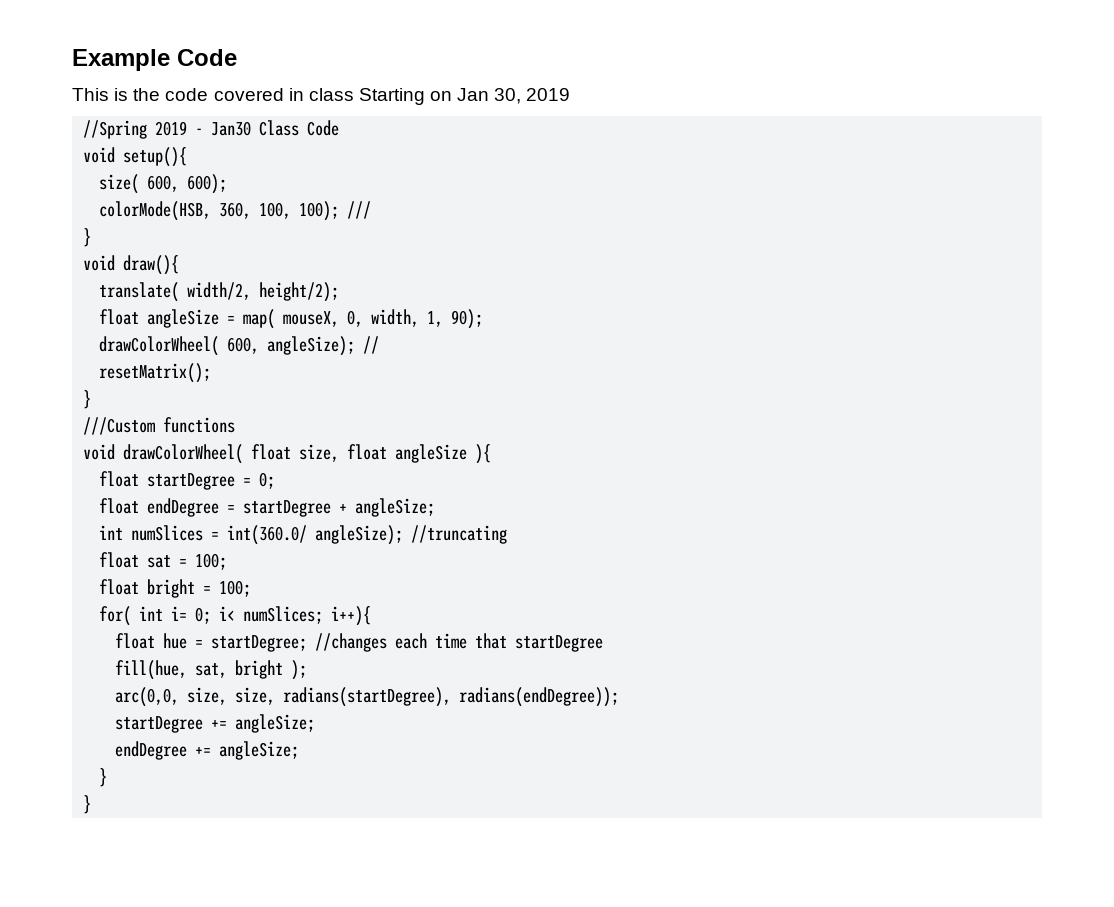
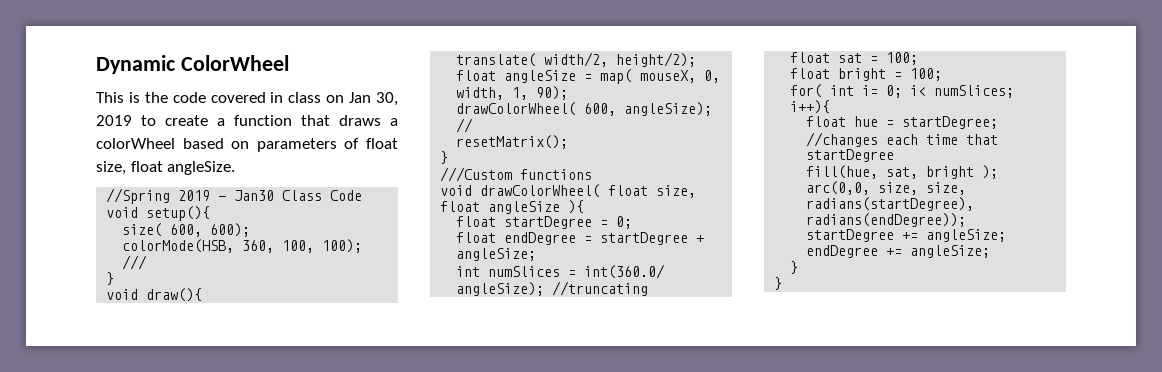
- Example Code
+ Dynamic ColorWheel
- This is the code covered in class Starting on Jan 30, 2019
+ This is the code covered in class on Jan 30, 2019 to create a function that draws a colorWheel based on parameters of float size, float angleSize.

